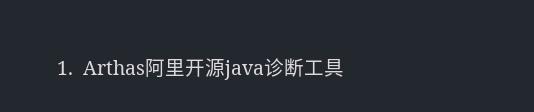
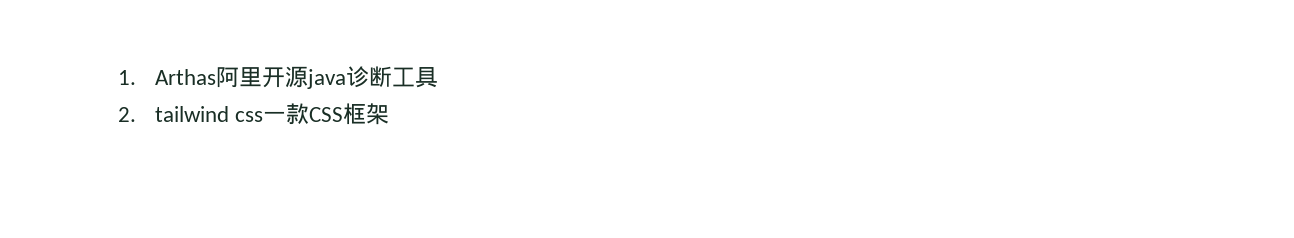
+ 2. tailwind css一款CSS框架

